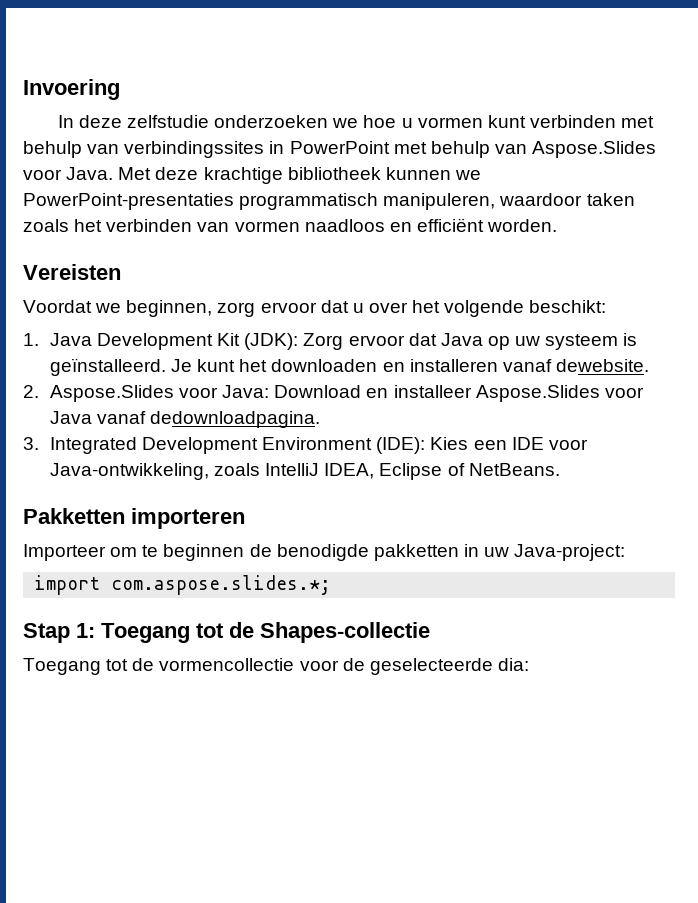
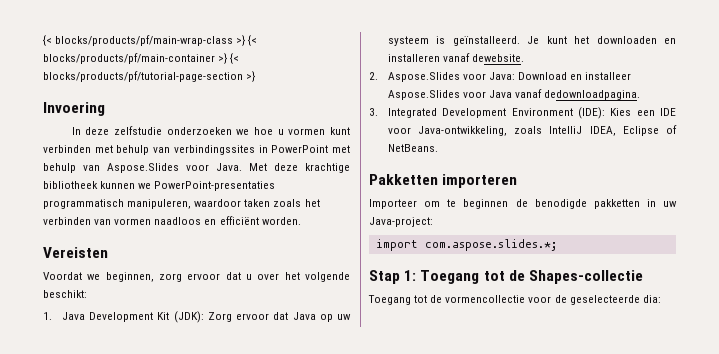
+ {< blocks/products/pf/main-wrap-class >} {< blocks/products/pf/main-container >} {< blocks/products/pf/tutorial-page-section >}

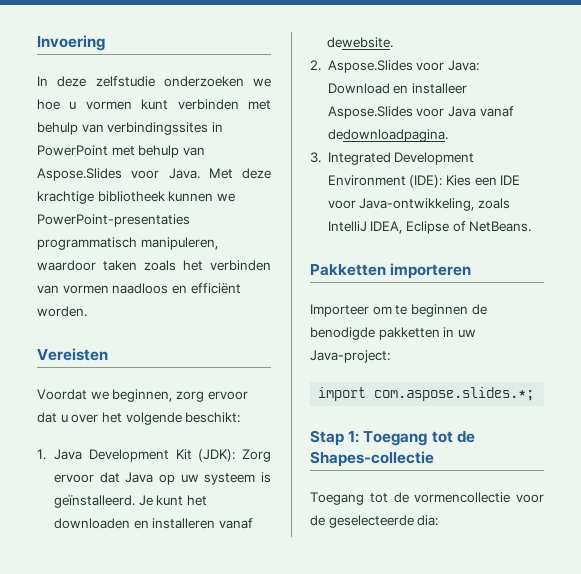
- {< blocks/products/pf/main-wrap-class >} {< blocks/products/pf/main-container >} {< blocks/products/pf/tutorial-page-section >}

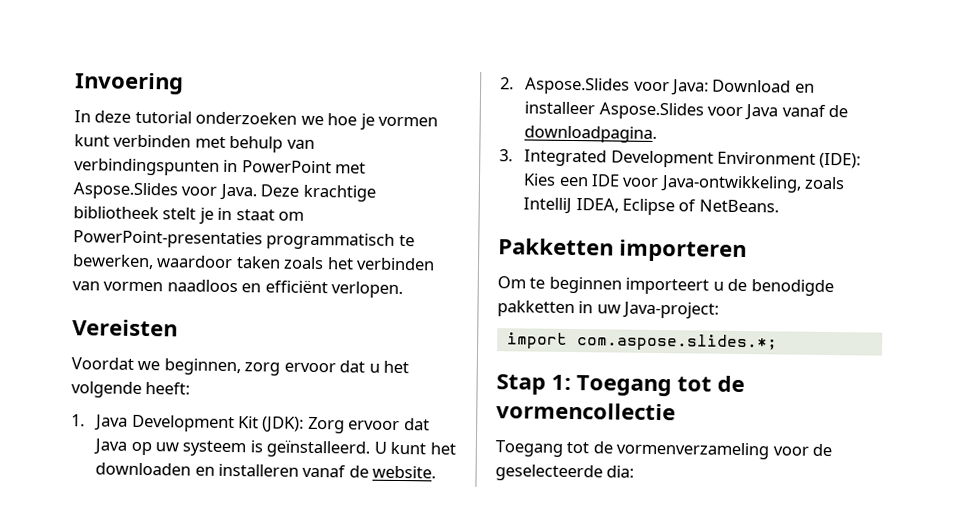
- In deze zelfstudie onderzoeken we hoe u vormen kunt verbinden met behulp van verbindingssites in PowerPoint met behulp van Aspose.Slides voor Java.
+ In deze tutorial onderzoeken we hoe je vormen kunt verbinden met behulp van verbindingspunten in PowerPoint met Aspose.Slides voor Java.
- Met deze krachtige bibliotheek kunnen we PowerPoint-presentaties programmatisch manipuleren, waardoor taken zoals het verbinden van vormen naadloos en efficiënt worden.
+ Deze krachtige bibliotheek stelt je in staat om PowerPoint-presentaties programmatisch te bewerken, waardoor taken zoals het verbinden van vormen naadloos en efficiënt verlopen.
- Voordat we beginnen, zorg ervoor dat u over het volgende beschikt:
+ Voordat we beginnen, zorg ervoor dat u het volgende heeft:
- Je kunt het downloaden en installeren vanaf dewebsite.
+ U kunt het downloaden en installeren vanaf de website.
- 2. Aspose.Slides voor Java: Download en installeer Aspose.Slides voor Java vanaf dedownloadpagina.
+ 2. Aspose.Slides voor Java: Download en installeer Aspose.Slides voor Java vanaf de downloadpagina.
- Importeer om te beginnen de benodigde pakketten in uw Java-project:
+ Om te beginnen importeert u de benodigde pakketten in uw Java-project:
- Stap 1: Toegang tot de Shapes-collectie
- Toegang tot de vormencollectie voor de geselecteerde dia:
+ Stap 1: Toegang tot de vormencollectie
+ Toegang tot de vormenverzameling voor de geselecteerde dia:

